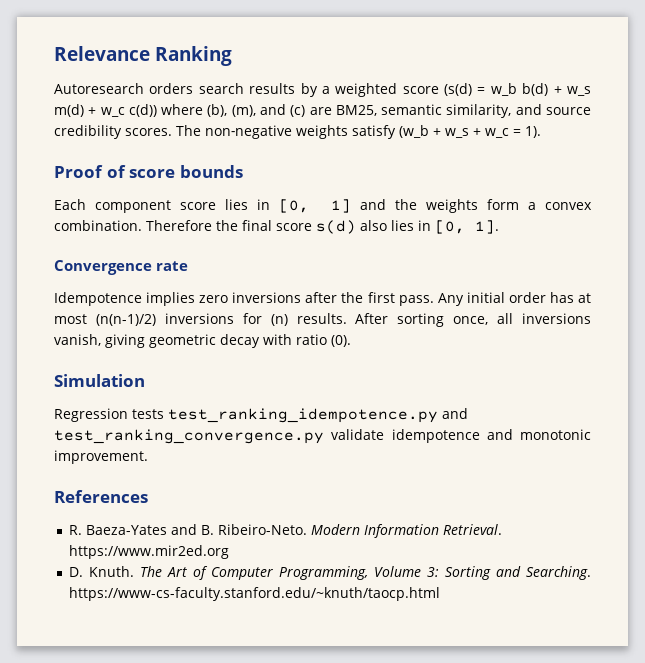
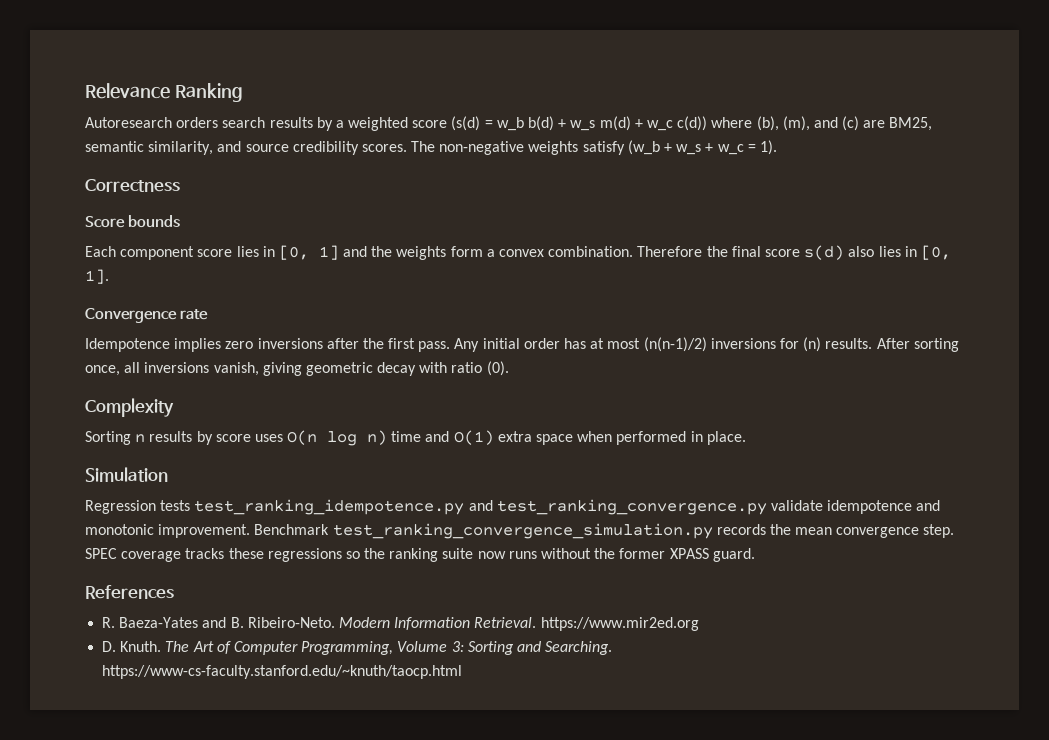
- Proof of score bounds
+ Correctness
+ Score bounds
+ Complexity
+ Sorting n results by score uses O(n log n) time and O(1) extra space when performed in place.
+ Benchmark test_ranking_convergence_simulation.py records the mean convergence step. SPEC coverage tracks these regressions so the ranking suite now runs without the former XPASS guard.

